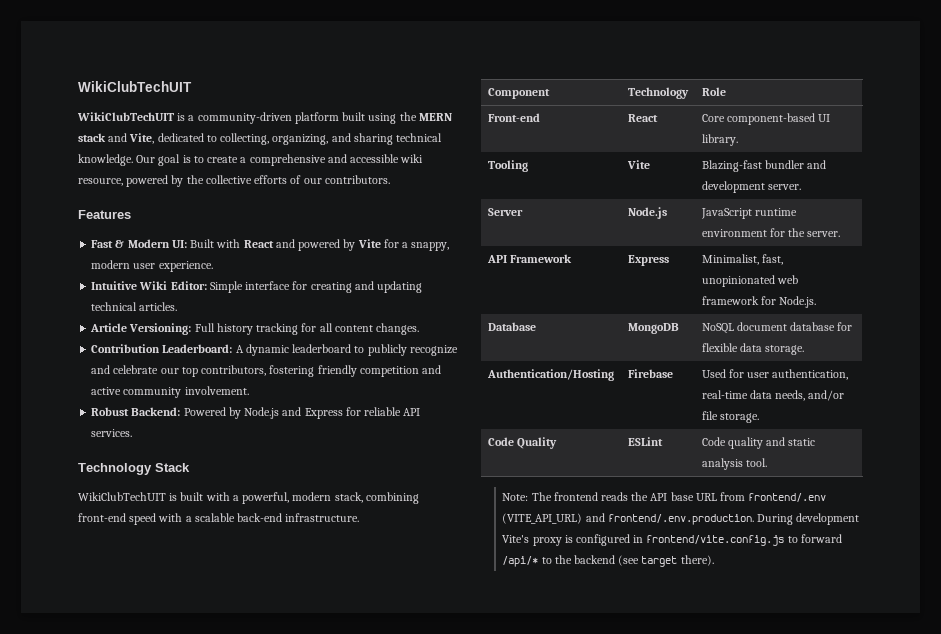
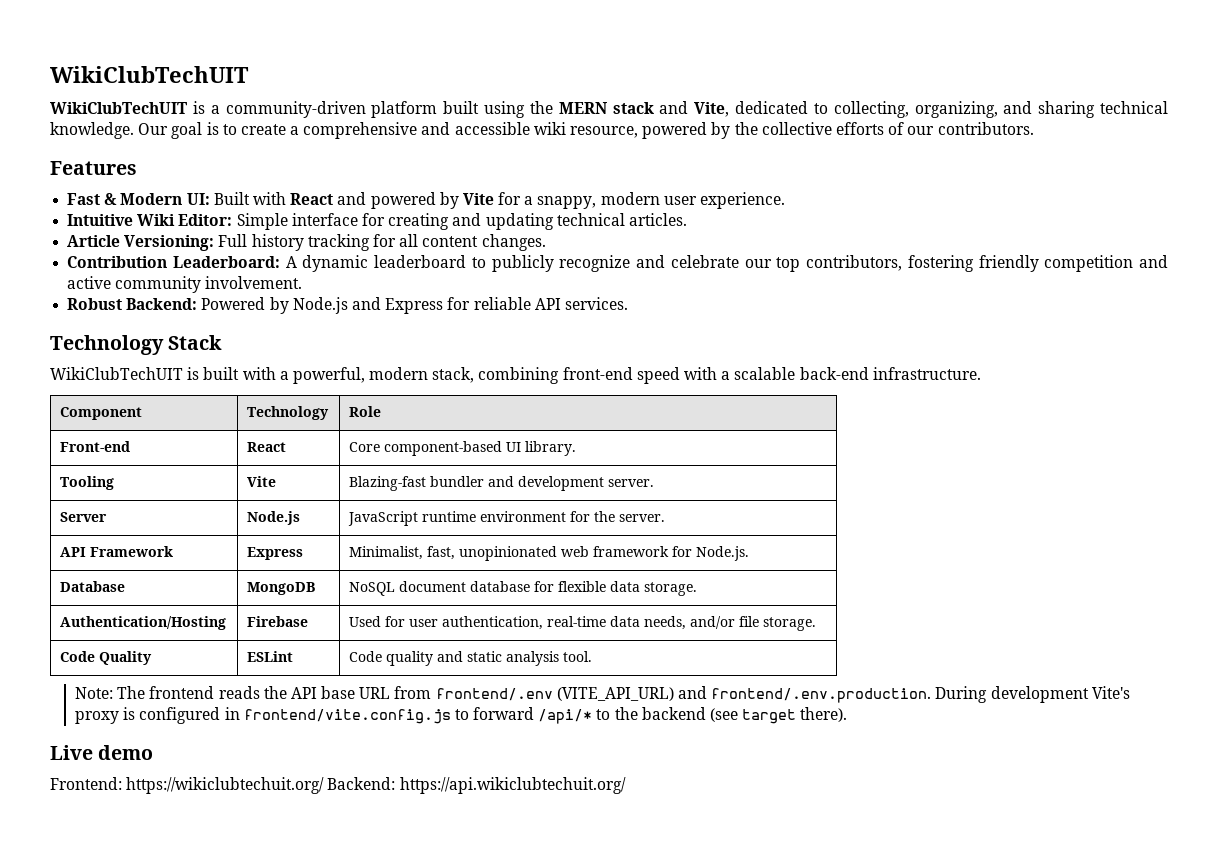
+ Live demo
+ Frontend: https://wikiclubtechuit.org/ Backend: https://api.wikiclubtechuit.org/

